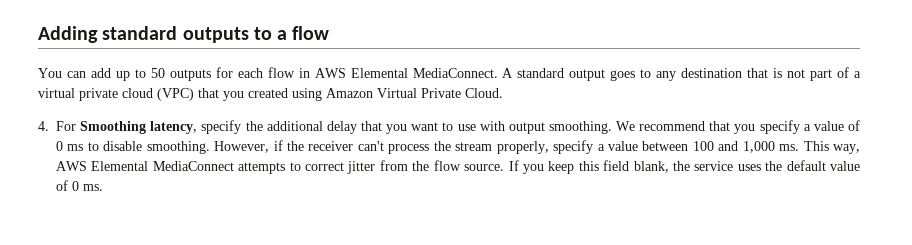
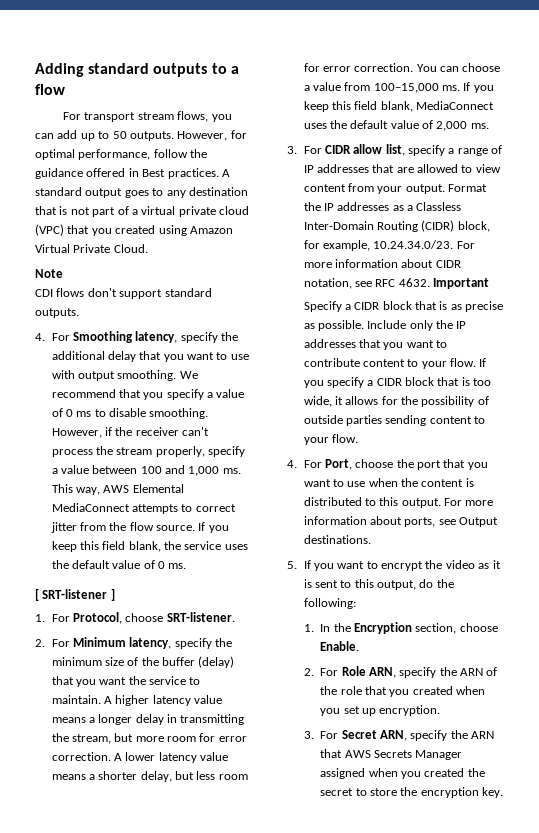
- You can add up to 50 outputs for each flow in AWS Elemental MediaConnect.
+ For transport stream flows, you can add up to 50 outputs. However, for optimal performance, follow the guidance offered in Best practices.
+ Note
+ CDI flows don't support standard outputs.
+ [ SRT-listener ]
+ 1. For Protocol, choose SRT-listener.
+ 2. For Minimum latency, specify the minimum size of the buffer (delay) that you want the service to maintain. A higher latency value means a longer delay in transmitting the stream, but more room for error correction. A lower latency value means a shorter delay, but less room for error correction. You can choose a value from 100–15,000 ms. If you keep this field blank, MediaConnect uses the default value of 2,000 ms.
+ 3. For CIDR allow list, specify a range of IP addresses that are allowed to view content from your output. Format the IP addresses as a Classless Inter-Domain Routing (CIDR) block, for example, 10.24.34.0/23. For more information about CIDR notation, see RFC 4632. Important
+ Specify a CIDR block that is as precise as possible. Include only the IP addresses that you want to contribute content to your flow. If you specify a CIDR block that is too wide, it allows for the possibility of outside parties sending content to your flow.
+ 4. For Port, choose the port that you want to use when the content is distributed to this output. For more information about ports, see Output destinations.
+ 5. If you want to encrypt the video as it is sent to this output, do the following:
+ 1. In the Encryption section, choose Enable.
+ 2. For Role ARN, specify the ARN of the role that you created when you set up encryption.
+ 3. For Secret ARN, specify the ARN that AWS Secrets Manager assigned when you created the secret to store the encryption key.

